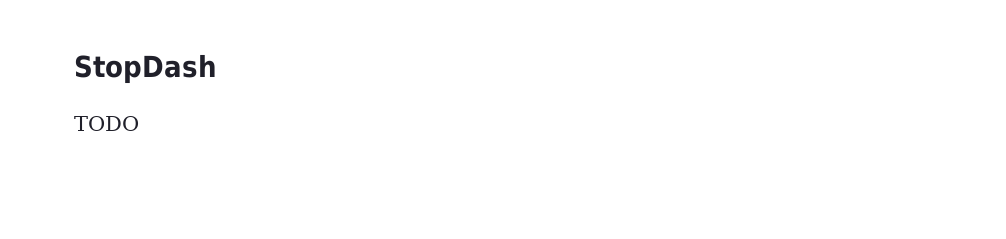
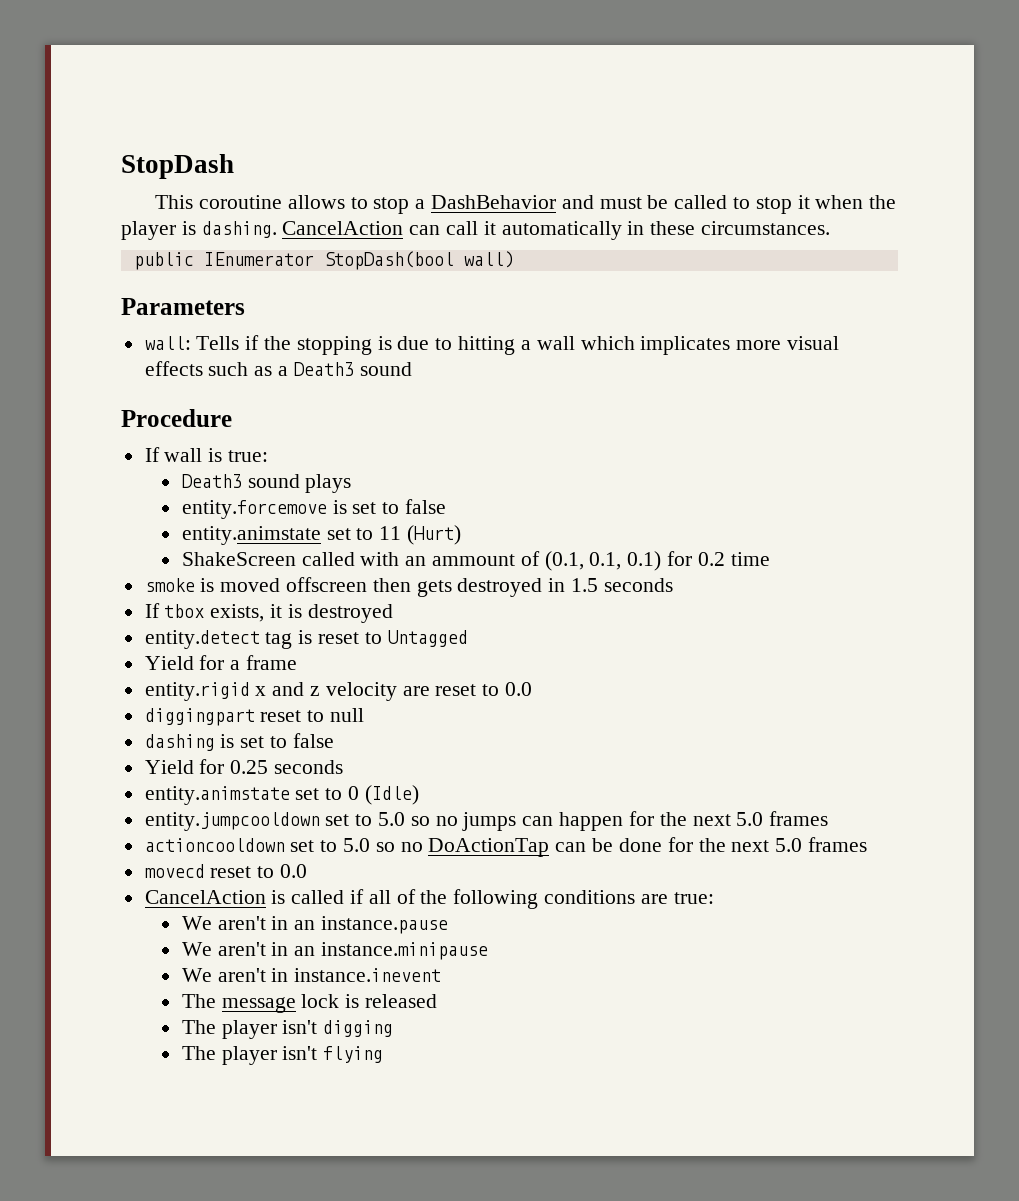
- TODO
+ This coroutine allows to stop a DashBehavior and must be called to stop it when the player is dashing. CancelAction can call it automatically in these circumstances.
+ public IEnumerator StopDash(bool wall)
+ Parameters
+ wall: Tells if the stopping is due to hitting a wall which implicates more visual effects such as a Death3 sound
+ Procedure
+ If wall is true:
+ Death3 sound plays
+ entity.forcemove is set to false
+ entity.animstate set to 11 (Hurt)
+ ShakeScreen called with an ammount of (0.1, 0.1, 0.1) for 0.2 time
+ smoke is moved offscreen then gets destroyed in 1.5 seconds
+ If tbox exists, it is destroyed
+ entity.detect tag is reset to Untagged
+ Yield for a frame
+ entity.rigid x and z velocity are reset to 0.0
+ diggingpart reset to null
+ dashing is set to false
+ Yield for 0.25 seconds
+ entity.animstate set to 0 (Idle)
+ entity.jumpcooldown set to 5.0 so no jumps can happen for the next 5.0 frames
+ actioncooldown set to 5.0 so no DoActionTap can be done for the next 5.0 frames
+ movecd reset to 0.0
+ CancelAction is called if all of the following conditions are true:
+ We aren't in an instance.pause
+ We aren't in an instance.minipause
+ We aren't in instance.inevent
+ The message lock is released
+ The player isn't digging
+ The player isn't flying

